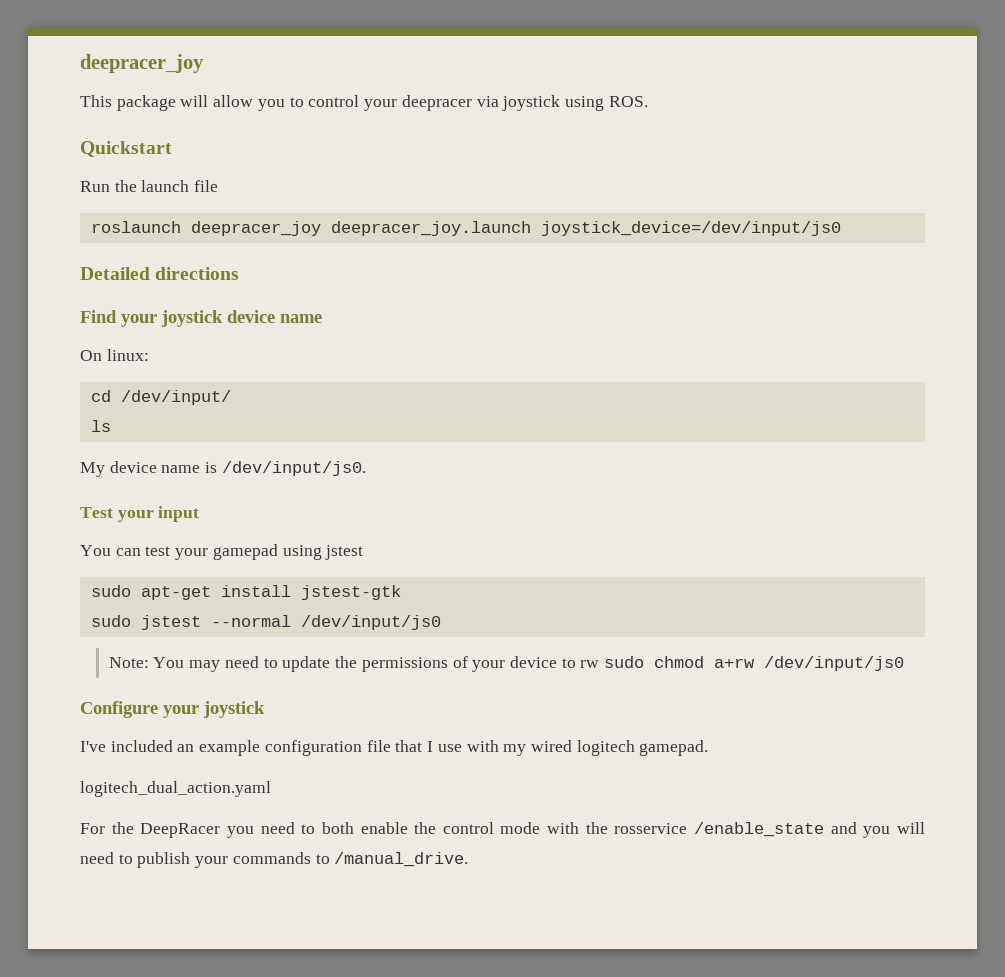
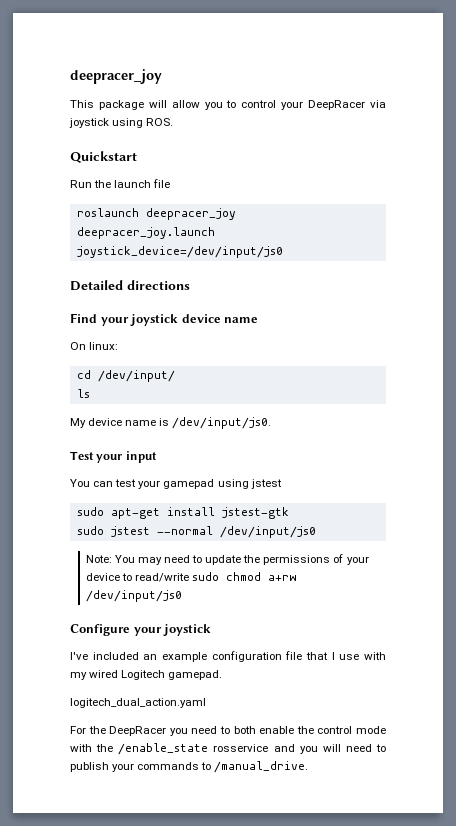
- This package will allow you to control your deepracer via joystick using ROS.
+ This package will allow you to control your DeepRacer via joystick using ROS.
- Note: You may need to update the permissions of your device to rw sudo chmod a+rw /dev/input/js0
+ Note: You may need to update the permissions of your device to read/write sudo chmod a+rw /dev/input/js0
- I've included an example configuration file that I use with my wired logitech gamepad.
+ I've included an example configuration file that I use with my wired Logitech gamepad.
- For the DeepRacer you need to both enable the control mode with the rosservice /enable_state and you will need to publish your commands to /manual_drive.
+ For the DeepRacer you need to both enable the control mode with the /enable_state rosservice and you will need to publish your commands to /manual_drive.

